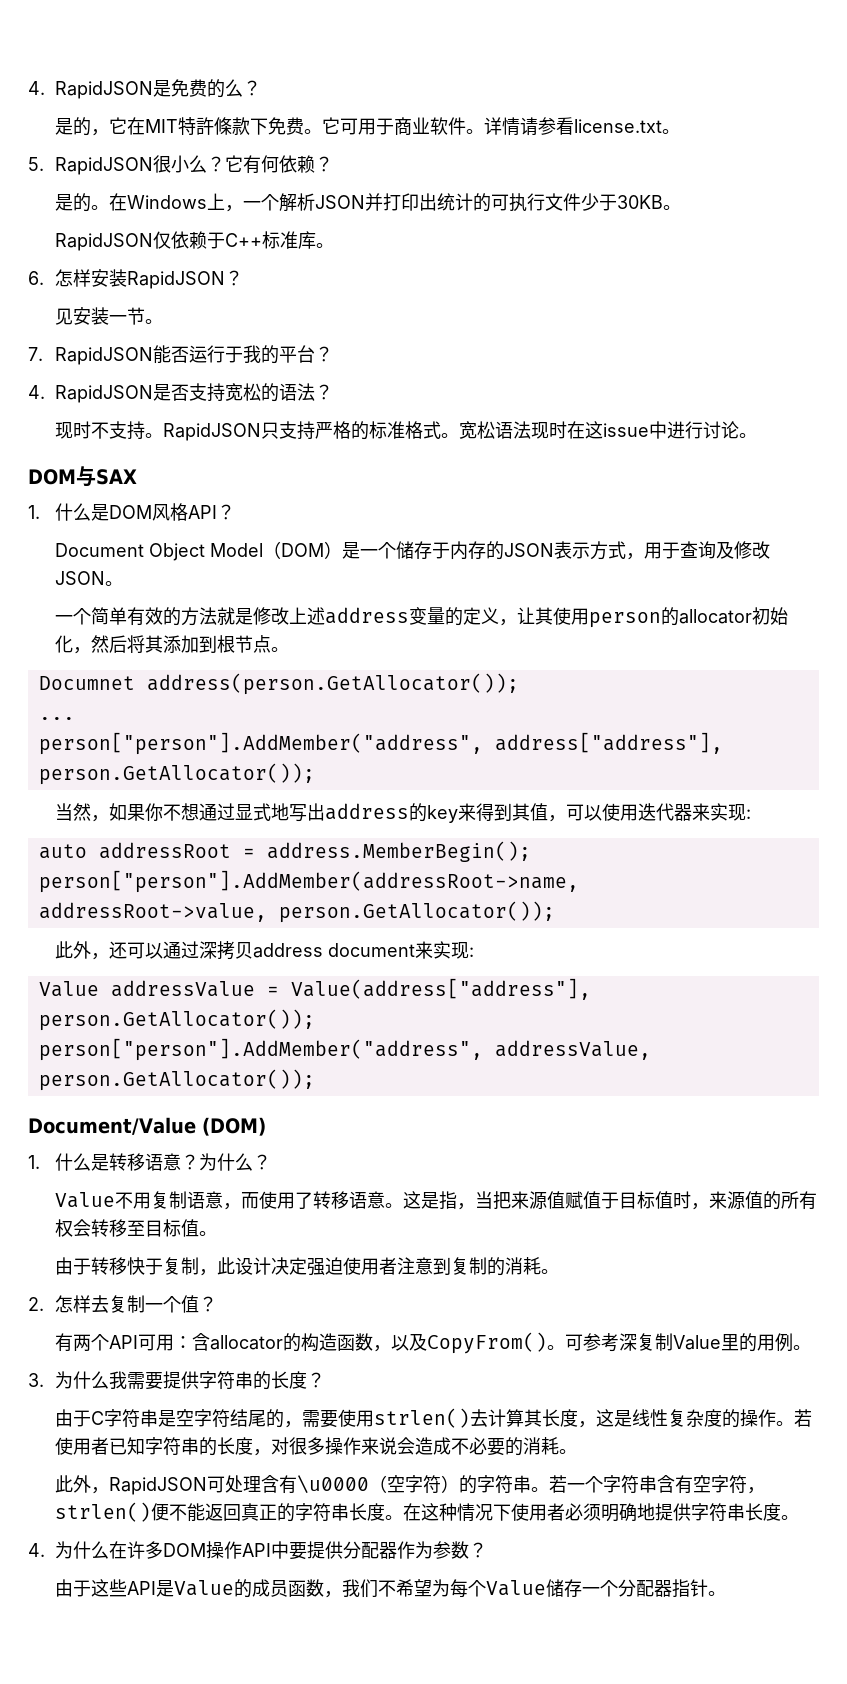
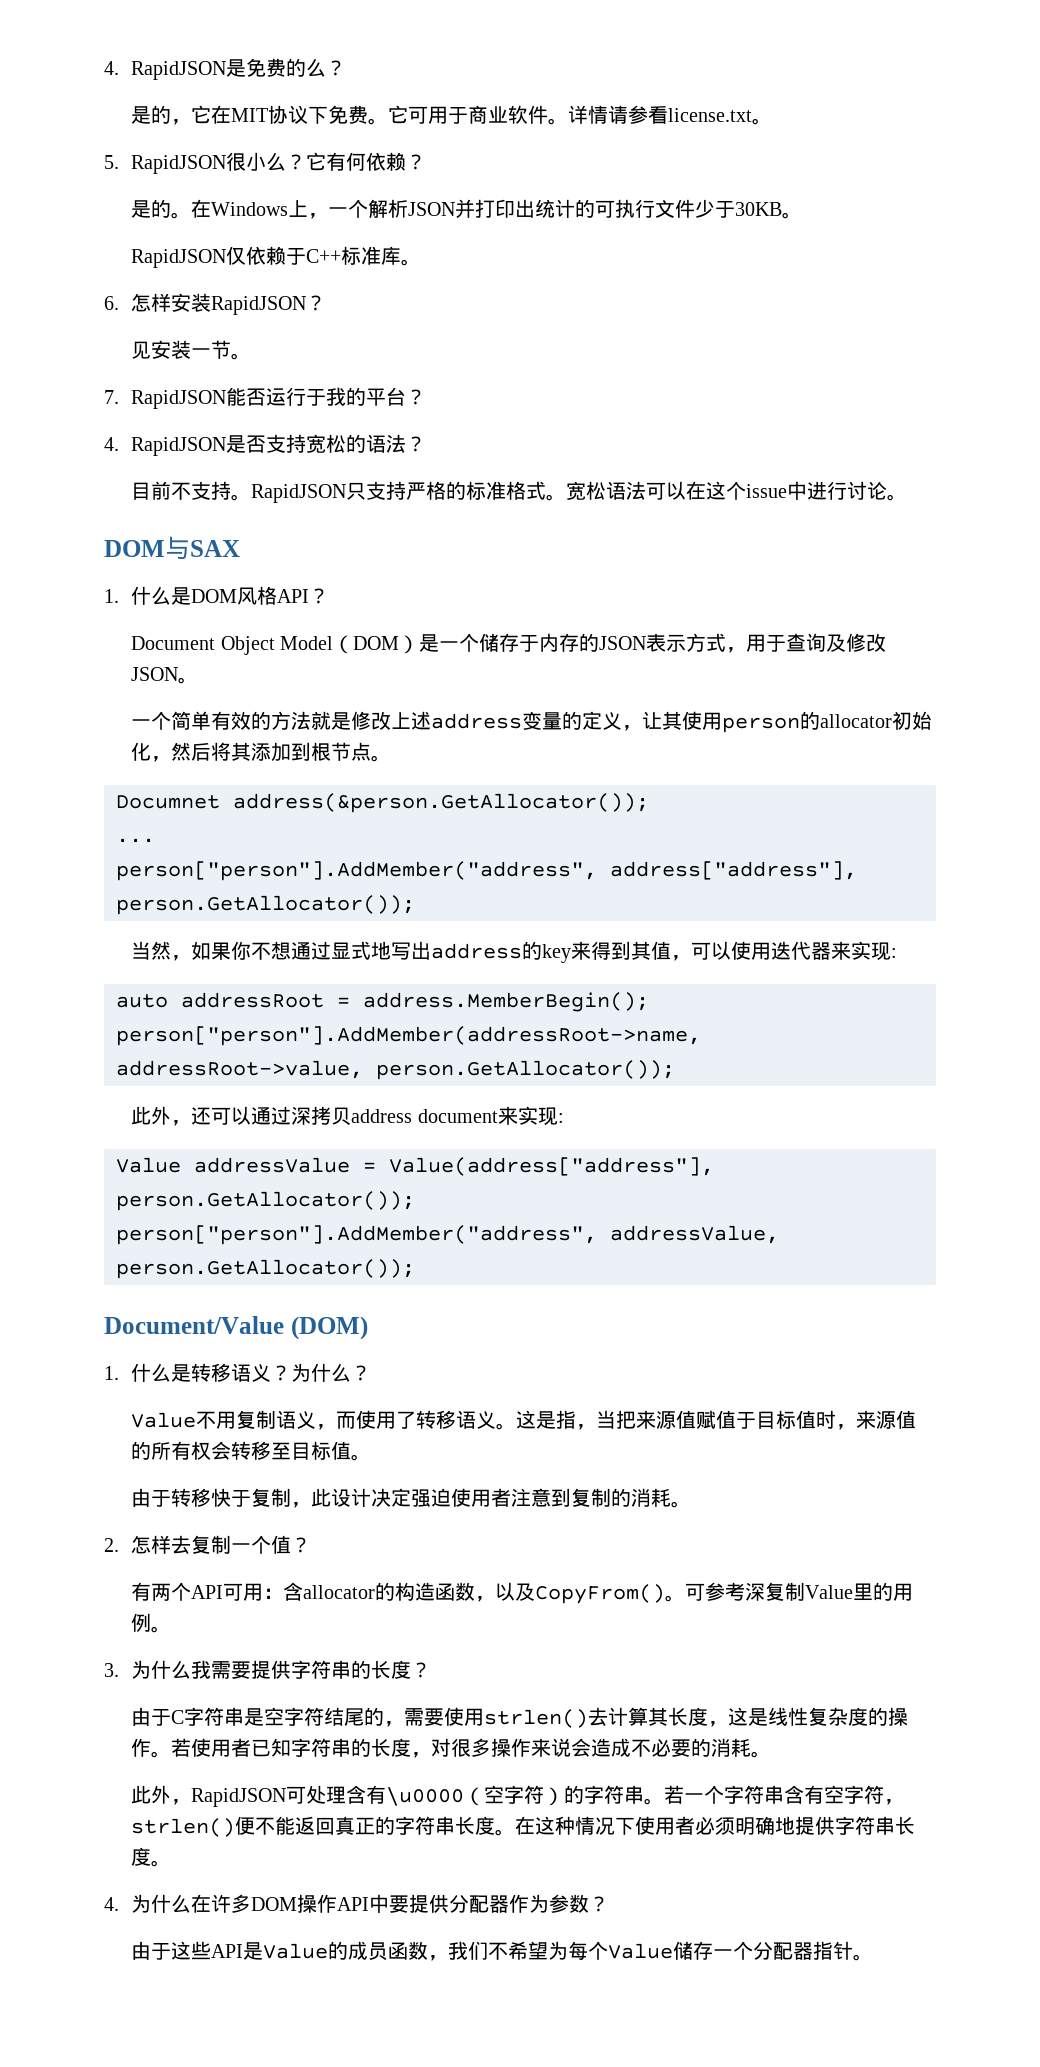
- 是的，它在MIT特許條款下免费。
+ 是的，它在MIT协议下免费。
- 现时不支持。
+ 目前不支持。
- 宽松语法现时在这issue中进行讨论。
+ 宽松语法可以在这个issue中进行讨论。
- Documnet address(person.GetAllocator());
+ Documnet address(&person.GetAllocator());
- 1.什么是转移语意？
+ 1.什么是转移语义？
- Value不用复制语意，而使用了转移语意。
+ Value不用复制语义，而使用了转移语义。

